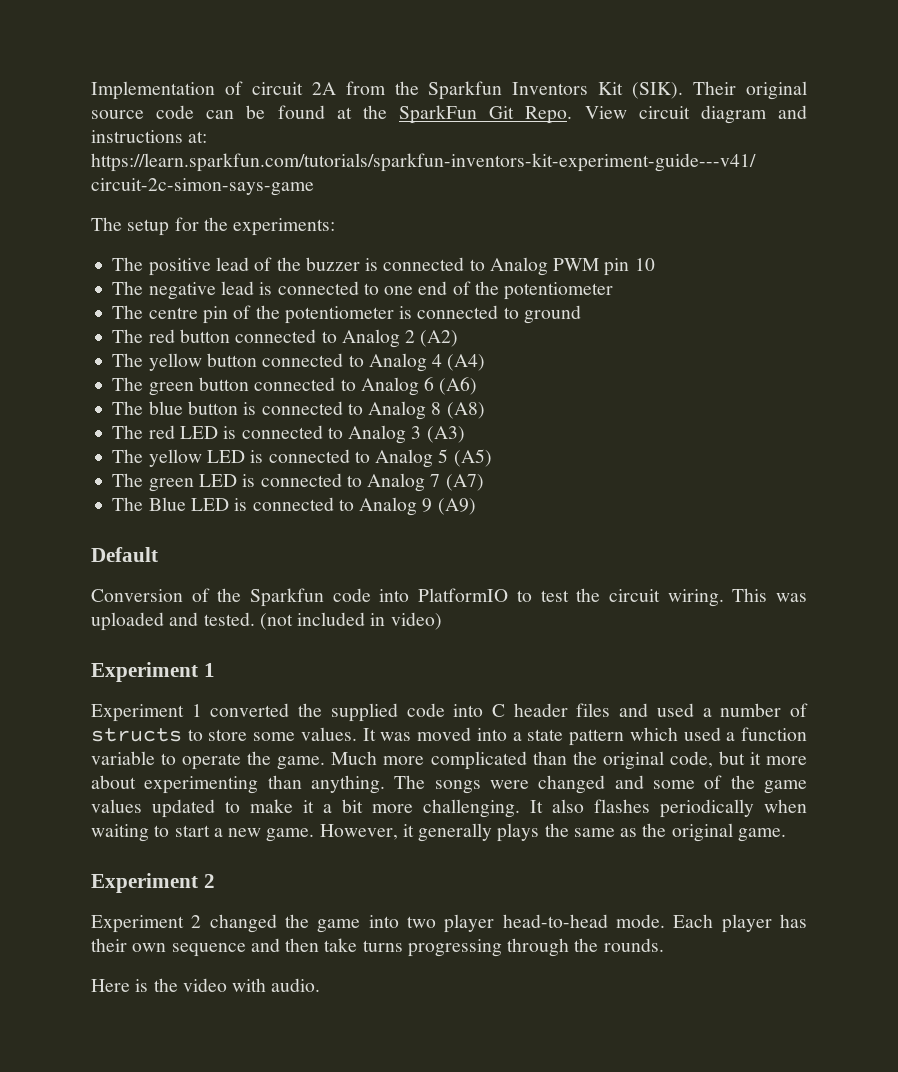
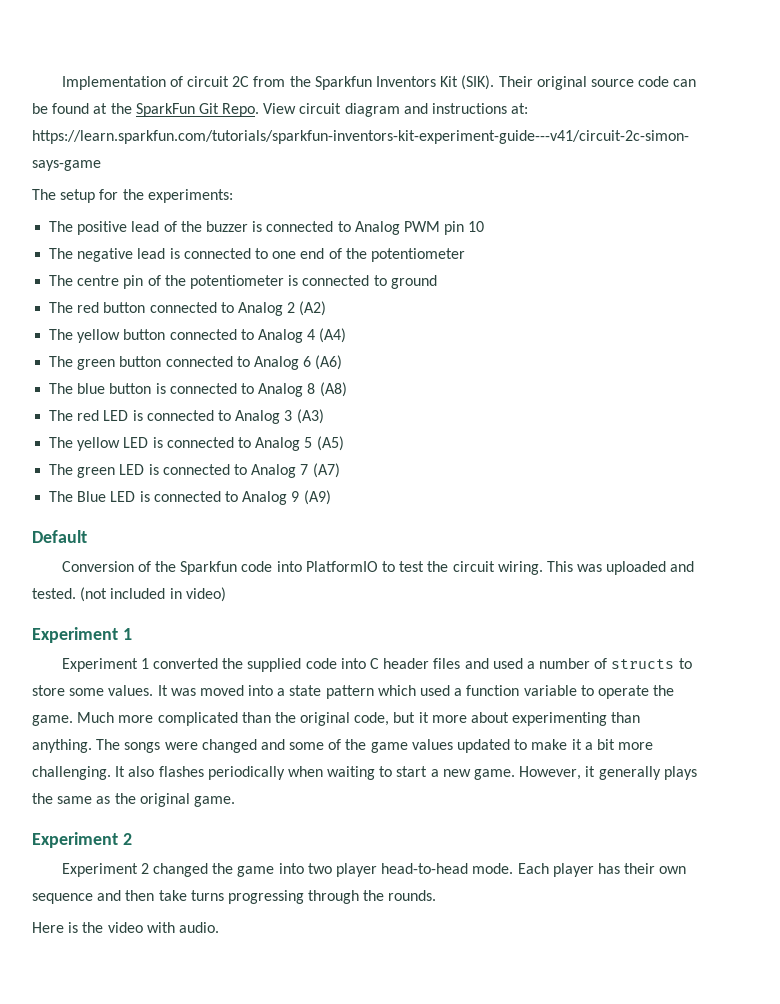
- Implementation of circuit 2A from the Sparkfun Inventors Kit (SIK).
+ Implementation of circuit 2C from the Sparkfun Inventors Kit (SIK).

